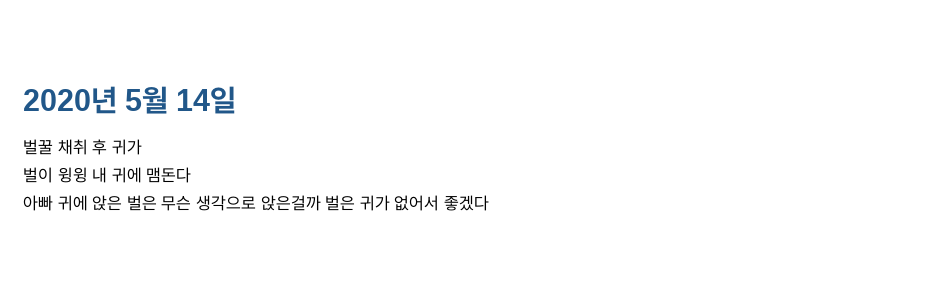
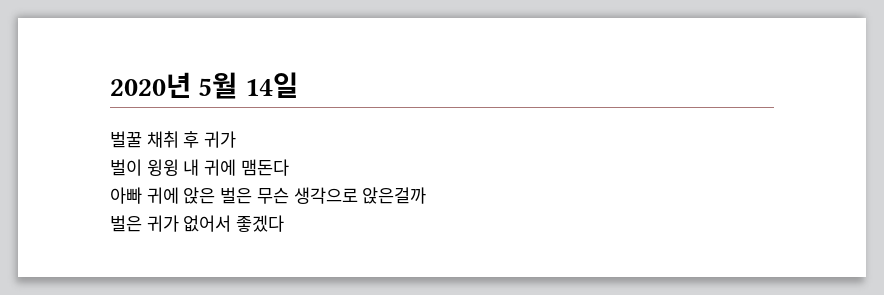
- 아빠 귀에 앉은 벌은 무슨 생각으로 앉은걸까 벌은 귀가 없어서 좋겠다
+ 아빠 귀에 앉은 벌은 무슨 생각으로 앉은걸까
+ 벌은 귀가 없어서 좋겠다

